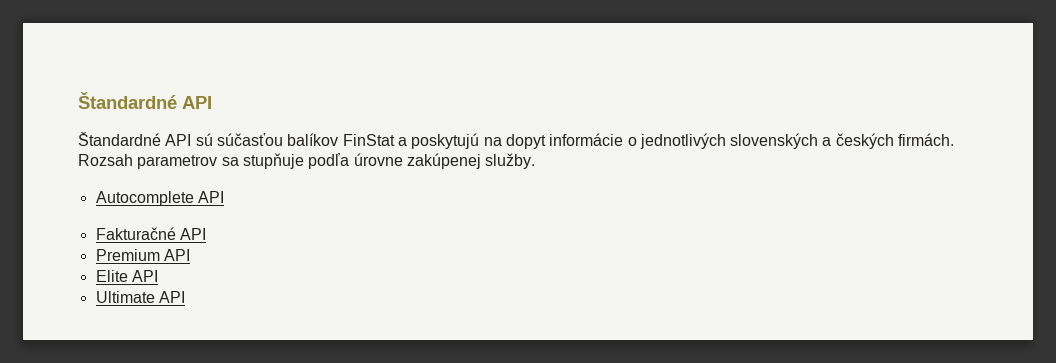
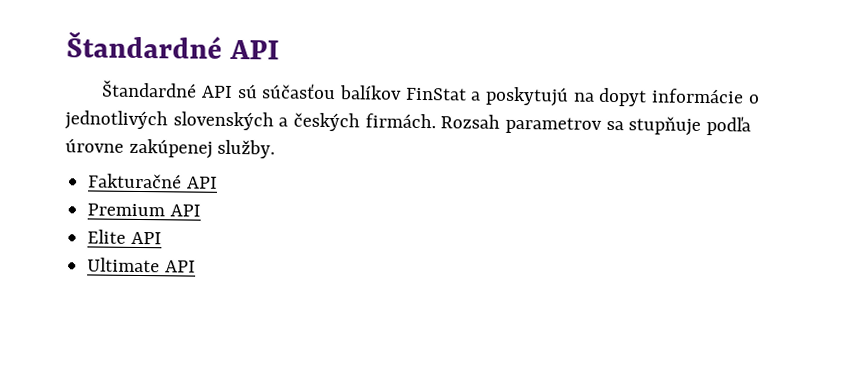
- Autocomplete API

